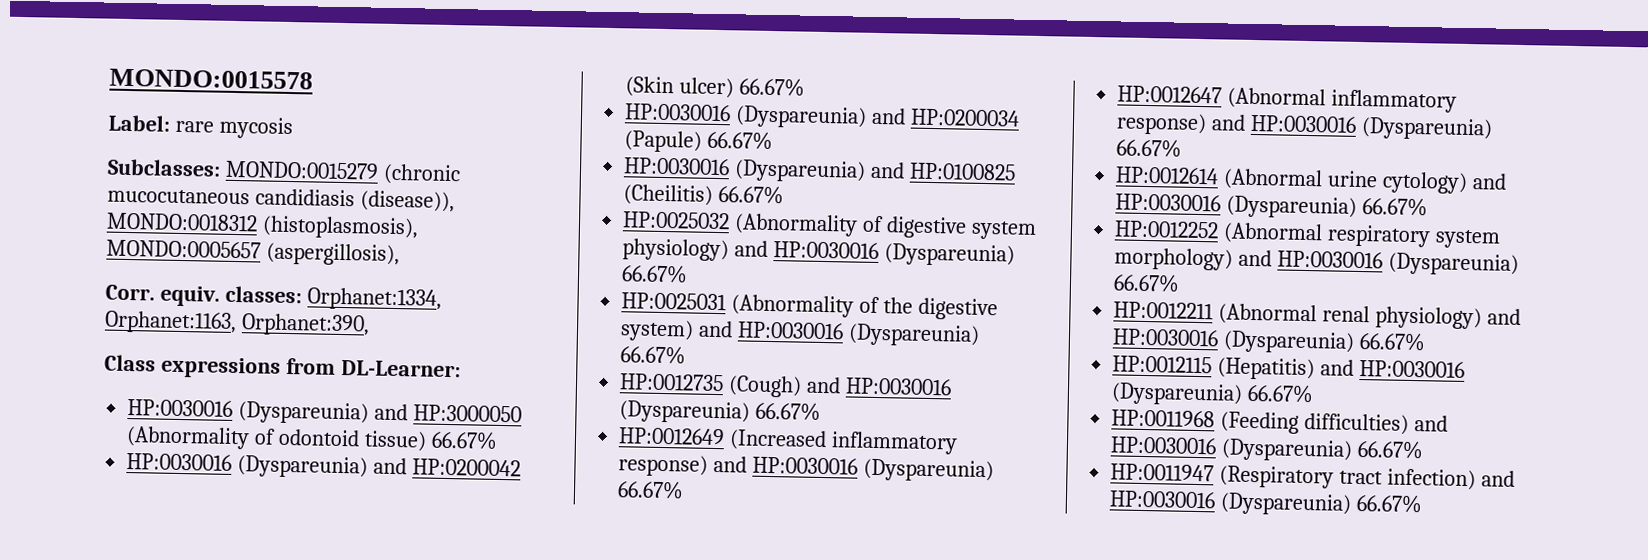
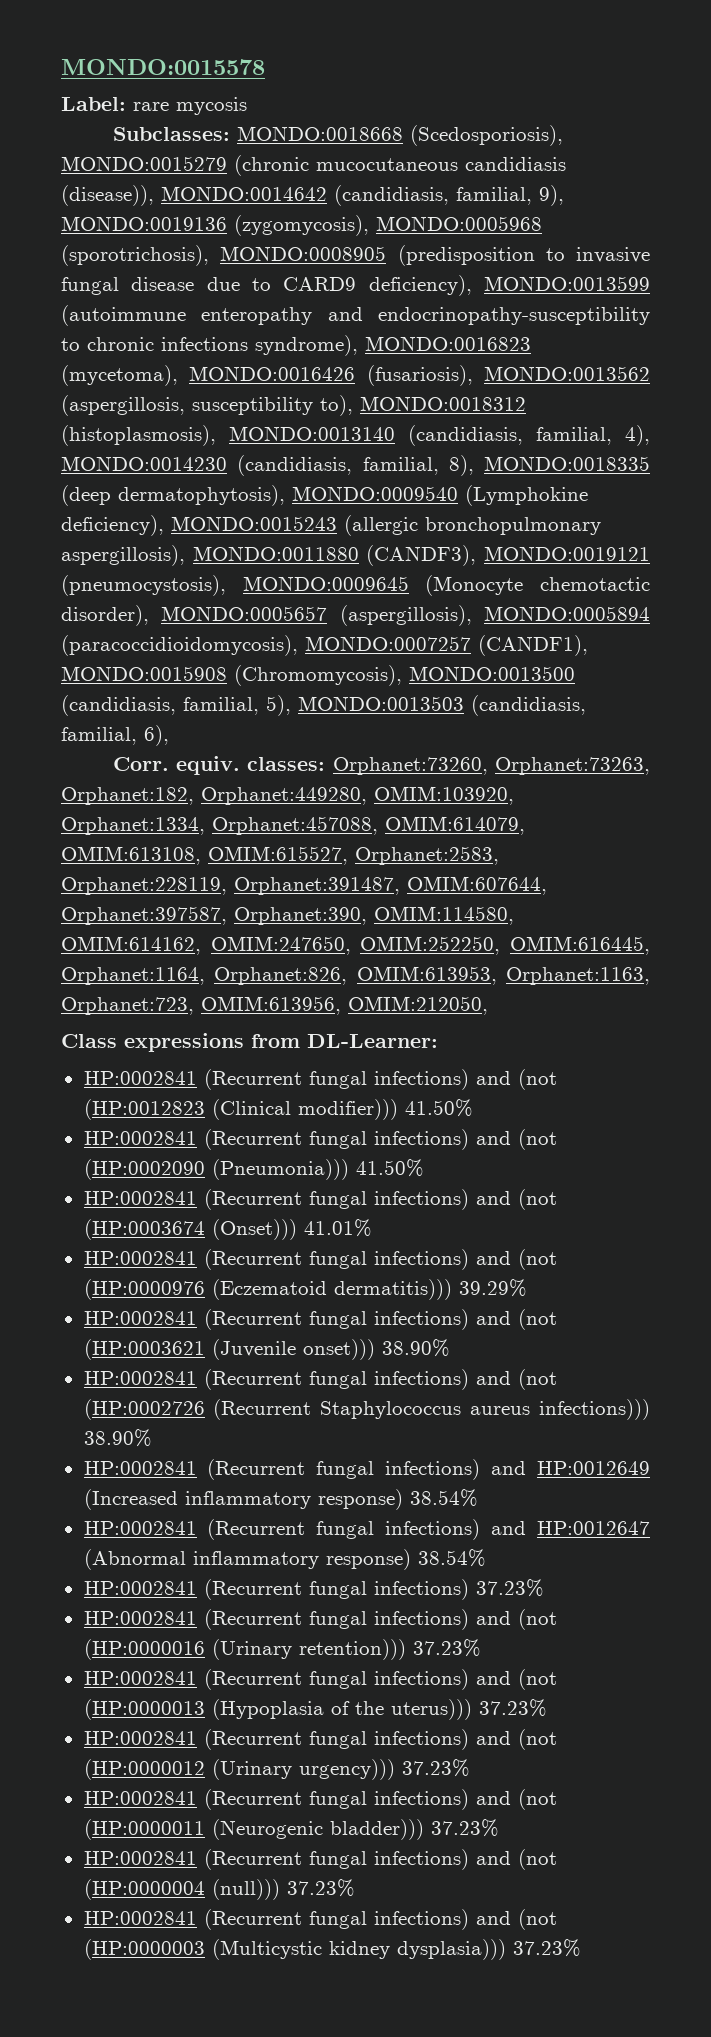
- Subclasses: MONDO:0015279 (chronic mucocutaneous candidiasis (disease)), MONDO:0018312 (histoplasmosis), MONDO:0005657 (aspergillosis),
- Corr. equiv. classes: Orphanet:1334, Orphanet:1163, Orphanet:390,
+ Subclasses: MONDO:0018668 (Scedosporiosis), MONDO:0015279 (chronic mucocutaneous candidiasis (disease)), MONDO:0014642 (candidiasis, familial, 9), MONDO:0019136 (zygomycosis), MONDO:0005968 (sporotrichosis), MONDO:0008905 (predisposition to invasive fungal disease due to CARD9 deficiency), MONDO:0013599 (autoimmune enteropathy and endocrinopathy-susceptibility to chronic infections syndrome), MONDO:0016823 (mycetoma), MONDO:0016426 (fusariosis), MONDO:0013562 (aspergillosis, susceptibility to), MONDO:0018312 (histoplasmosis), MONDO:0013140 (candidiasis, familial, 4), MONDO:0014230 (candidiasis, familial, 8), MONDO:0018335 (deep dermatophytosis), MONDO:0009540 (Lymphokine deficiency), MONDO:0015243 (allergic bronchopulmonary aspergillosis), MONDO:0011880 (CANDF3), MONDO:0019121 (pneumocystosis), MONDO:0009645 (Monocyte chemotactic disorder), MONDO:0005657 (aspergillosis), MONDO:0005894 (paracoccidioidomycosis), MONDO:0007257 (CANDF1), MONDO:0015908 (Chromomycosis), MONDO:0013500 (candidiasis, familial, 5), MONDO:0013503 (candidiasis, familial, 6),
+ Corr. equiv. classes: Orphanet:73260, Orphanet:73263, Orphanet:182, Orphanet:449280, OMIM:103920, Orphanet:1334, Orphanet:457088, OMIM:614079, OMIM:613108, OMIM:615527, Orphanet:2583, Orphanet:228119, Orphanet:391487, OMIM:607644, Orphanet:397587, Orphanet:390, OMIM:114580, OMIM:614162, OMIM:247650, OMIM:252250, OMIM:616445, Orphanet:1164, Orphanet:826, OMIM:613953, Orphanet:1163, Orphanet:723, OMIM:613956, OMIM:212050,
  Class expressions from DL-Learner:
- HP:0030016 (Dyspareunia) and HP:3000050 (Abnormality of odontoid tissue) 66.67%
- HP:0030016 (Dyspareunia) and HP:0200042 (Skin ulcer) 66.67%
- HP:0030016 (Dyspareunia) and HP:0200034 (Papule) 66.67%
- HP:0030016 (Dyspareunia) and HP:0100825 (Cheilitis) 66.67%
- HP:0025032 (Abnormality of digestive system physiology) and HP:0030016 (Dyspareunia) 66.67%
- HP:0025031 (Abnormality of the digestive system) and HP:0030016 (Dyspareunia) 66.67%
- HP:0012735 (Cough) and HP:0030016 (Dyspareunia) 66.67%
- HP:0012649 (Increased inflammatory response) and HP:0030016 (Dyspareunia) 66.67%
- HP:0012647 (Abnormal inflammatory response) and HP:0030016 (Dyspareunia) 66.67%
- HP:0012614 (Abnormal urine cytology) and HP:0030016 (Dyspareunia) 66.67%
- HP:0012252 (Abnormal respiratory system morphology) and HP:0030016 (Dyspareunia) 66.67%
- HP:0012211 (Abnormal renal physiology) and HP:0030016 (Dyspareunia) 66.67%
- HP:0012115 (Hepatitis) and HP:0030016 (Dyspareunia) 66.67%
- HP:0011968 (Feeding difficulties) and HP:0030016 (Dyspareunia) 66.67%
- HP:0011947 (Respiratory tract infection) and HP:0030016 (Dyspareunia) 66.67%
+ HP:0002841 (Recurrent fungal infections) and (not (HP:0012823 (Clinical modifier))) 41.50%
+ HP:0002841 (Recurrent fungal infections) and (not (HP:0002090 (Pneumonia))) 41.50%
+ HP:0002841 (Recurrent fungal infections) and (not (HP:0003674 (Onset))) 41.01%
+ HP:0002841 (Recurrent fungal infections) and (not (HP:0000976 (Eczematoid dermatitis))) 39.29%
+ HP:0002841 (Recurrent fungal infections) and (not (HP:0003621 (Juvenile onset))) 38.90%
+ HP:0002841 (Recurrent fungal infections) and (not (HP:0002726 (Recurrent Staphylococcus aureus infections))) 38.90%
+ HP:0002841 (Recurrent fungal infections) and HP:0012649 (Increased inflammatory response) 38.54%
+ HP:0002841 (Recurrent fungal infections) and HP:0012647 (Abnormal inflammatory response) 38.54%
+ HP:0002841 (Recurrent fungal infections) 37.23%
+ HP:0002841 (Recurrent fungal infections) and (not (HP:0000016 (Urinary retention))) 37.23%
+ HP:0002841 (Recurrent fungal infections) and (not (HP:0000013 (Hypoplasia of the uterus))) 37.23%
+ HP:0002841 (Recurrent fungal infections) and (not (HP:0000012 (Urinary urgency))) 37.23%
+ HP:0002841 (Recurrent fungal infections) and (not (HP:0000011 (Neurogenic bladder))) 37.23%
+ HP:0002841 (Recurrent fungal infections) and (not (HP:0000004 (null))) 37.23%
+ HP:0002841 (Recurrent fungal infections) and (not (HP:0000003 (Multicystic kidney dysplasia))) 37.23%

